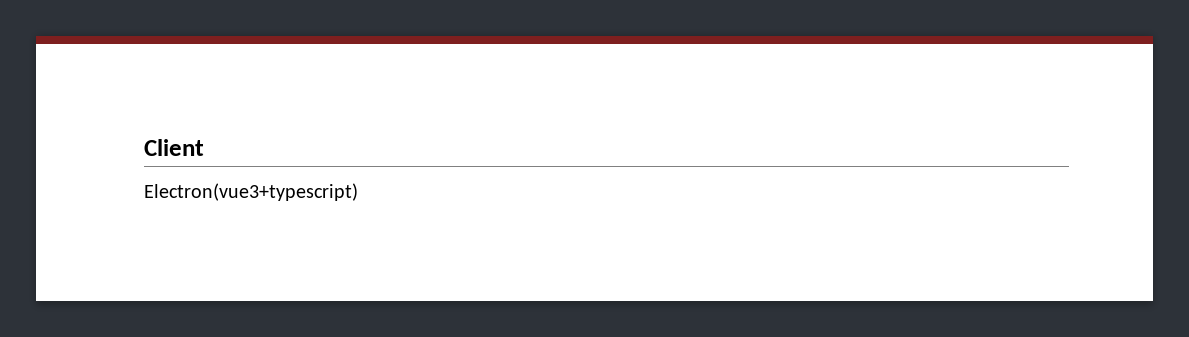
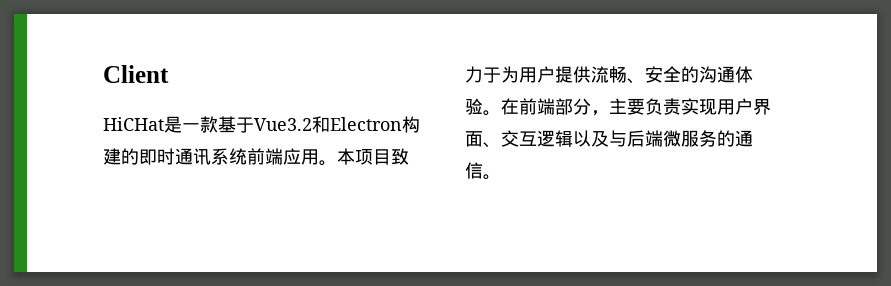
- Electron(vue3+typescript)
+ HiCHat是一款基于Vue3.2和Electron构建的即时通讯系统前端应用。本项目致力于为用户提供流畅、安全的沟通体验。在前端部分，主要负责实现用户界面、交互逻辑以及与后端微服务的通信。

